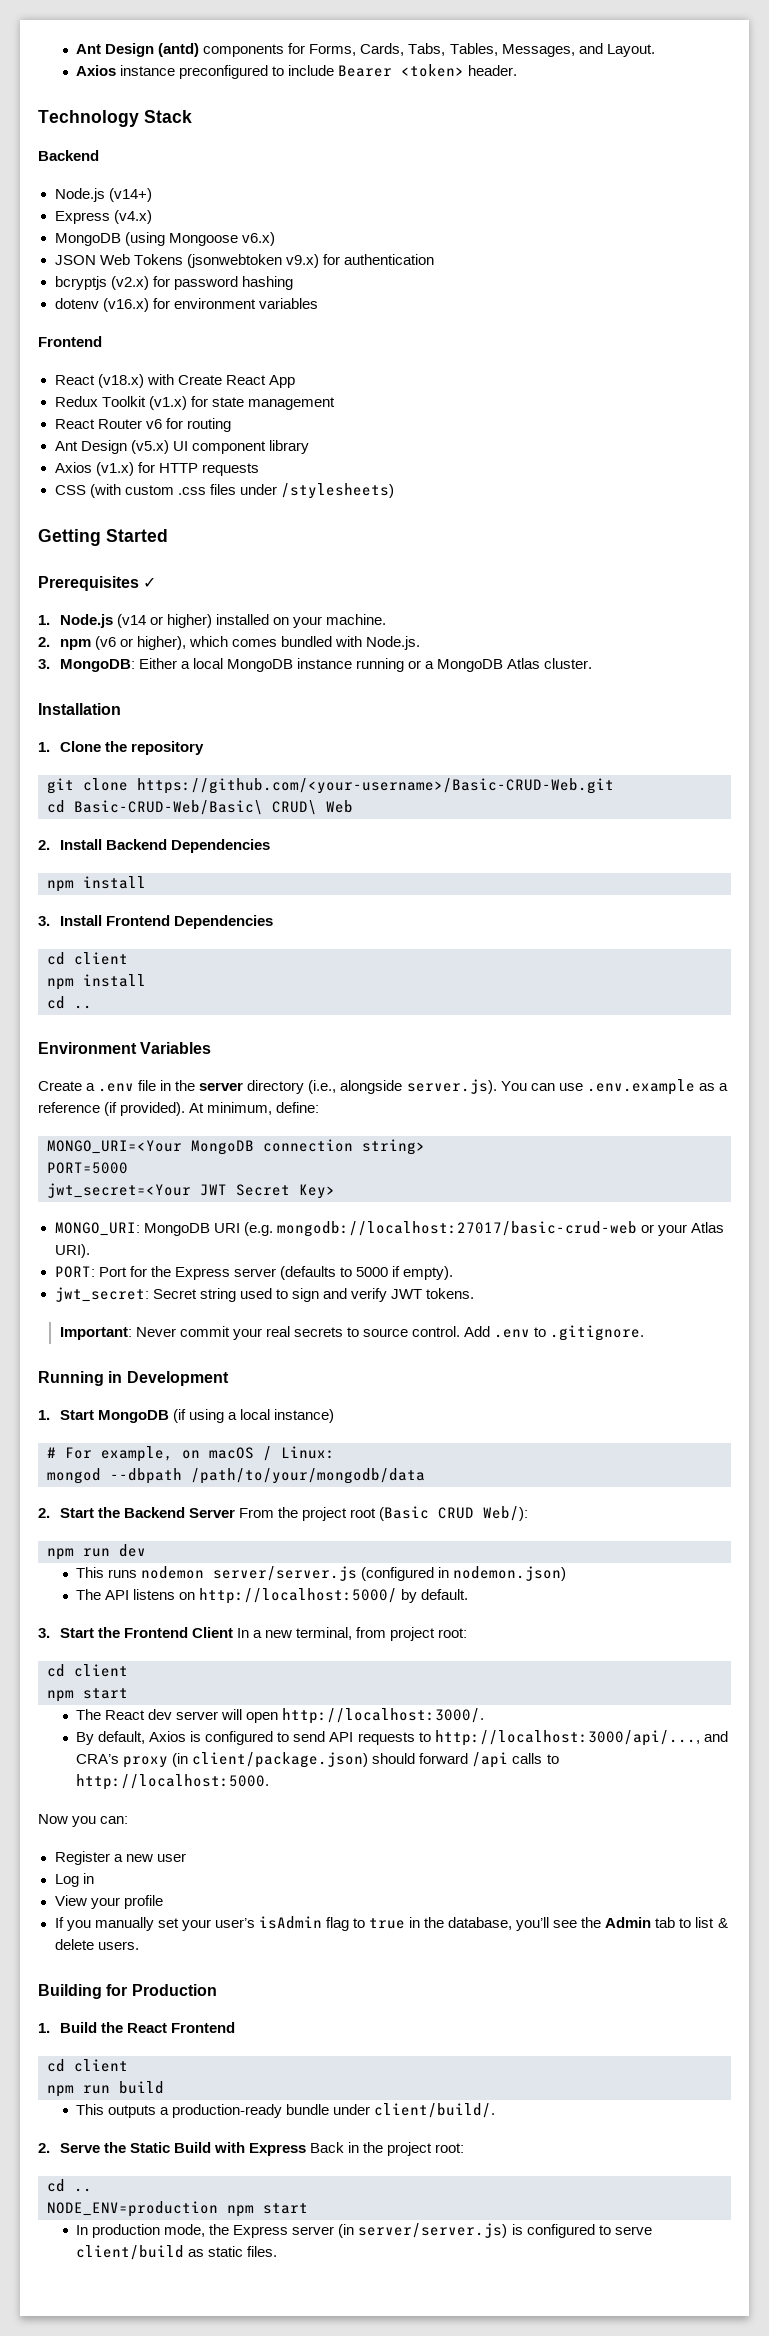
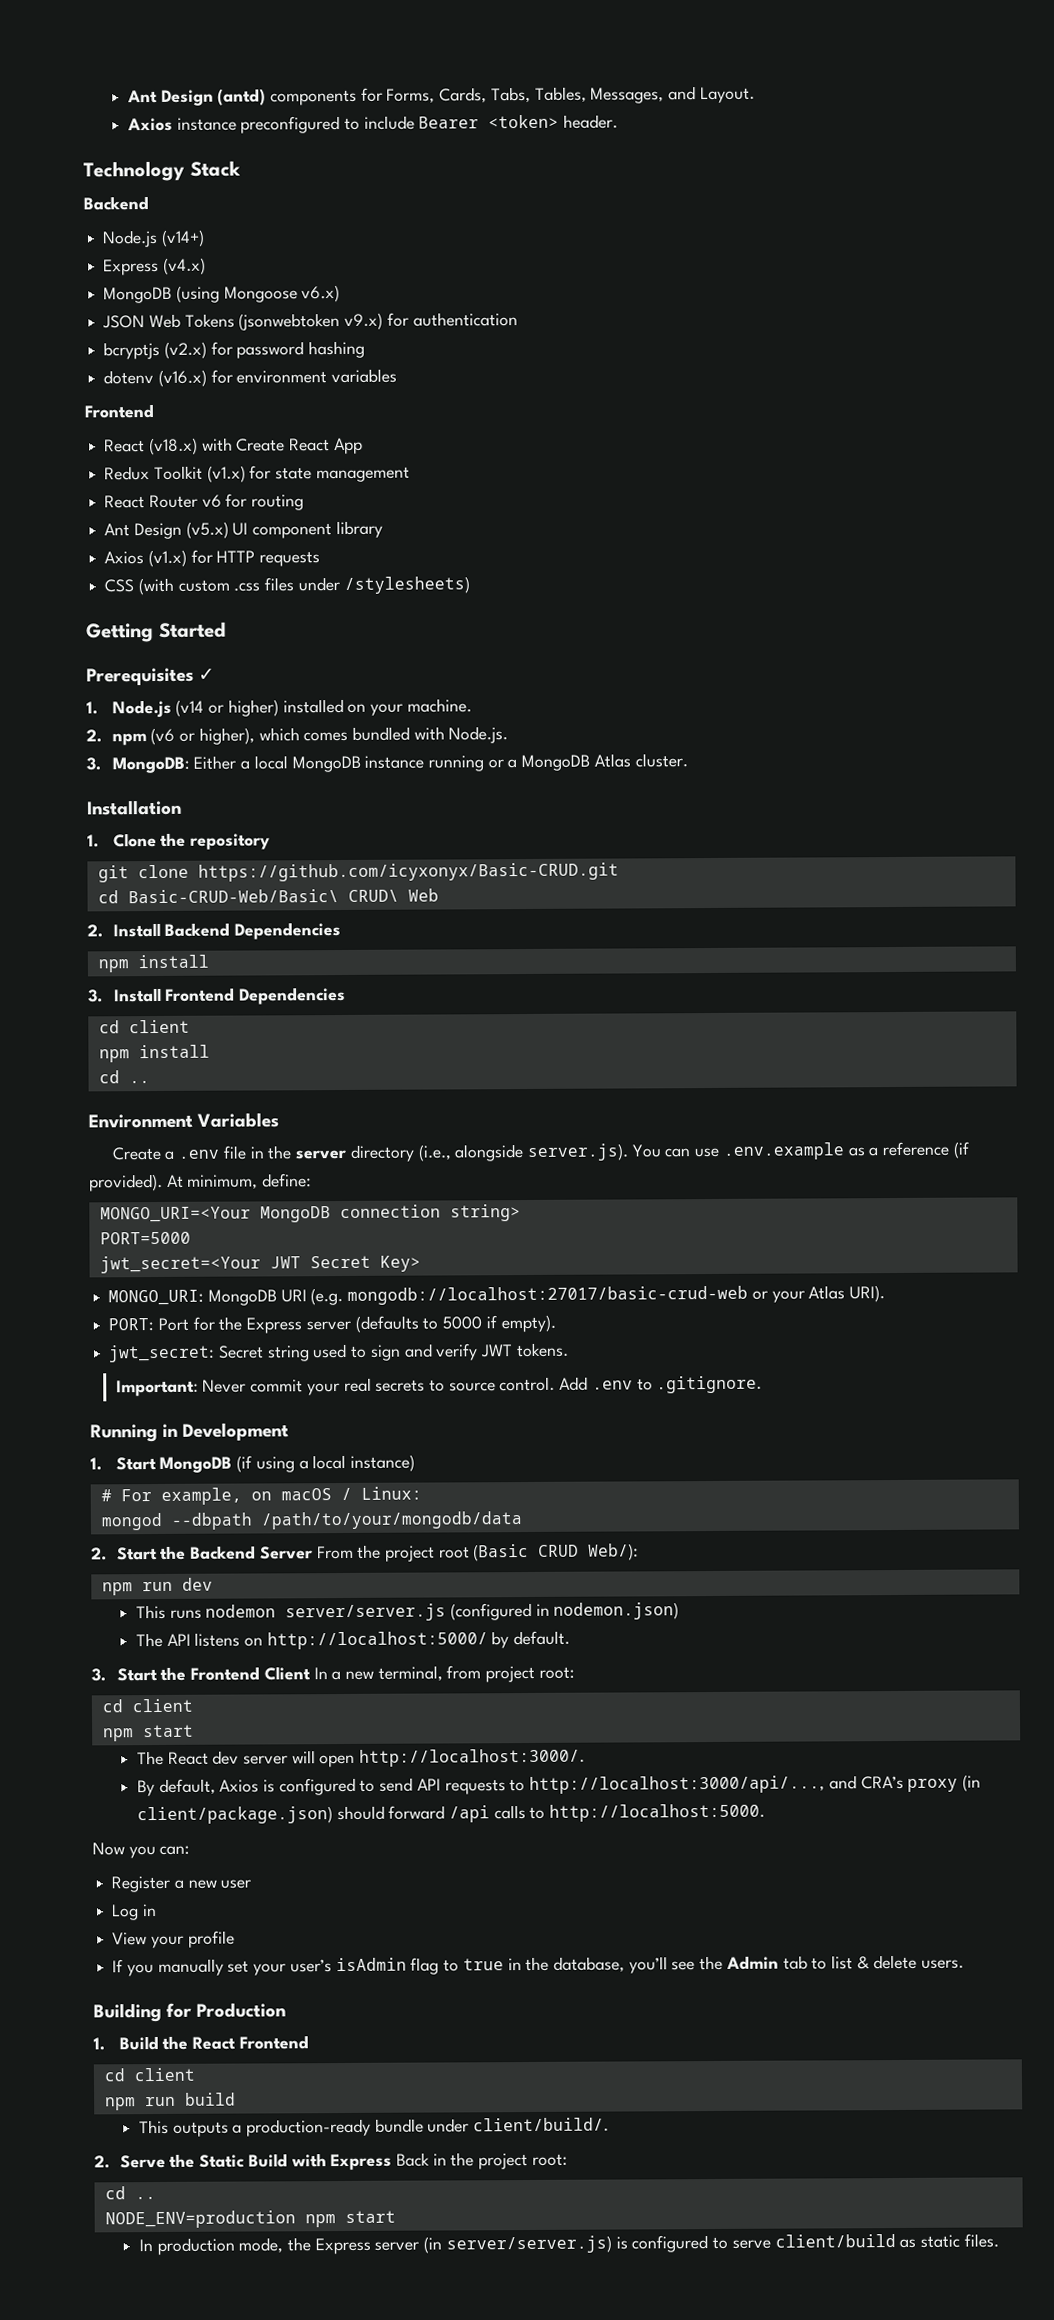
- git clone https://github.com/<your-username>/Basic-CRUD-Web.git
+ git clone https://github.com/icyxonyx/Basic-CRUD.git

